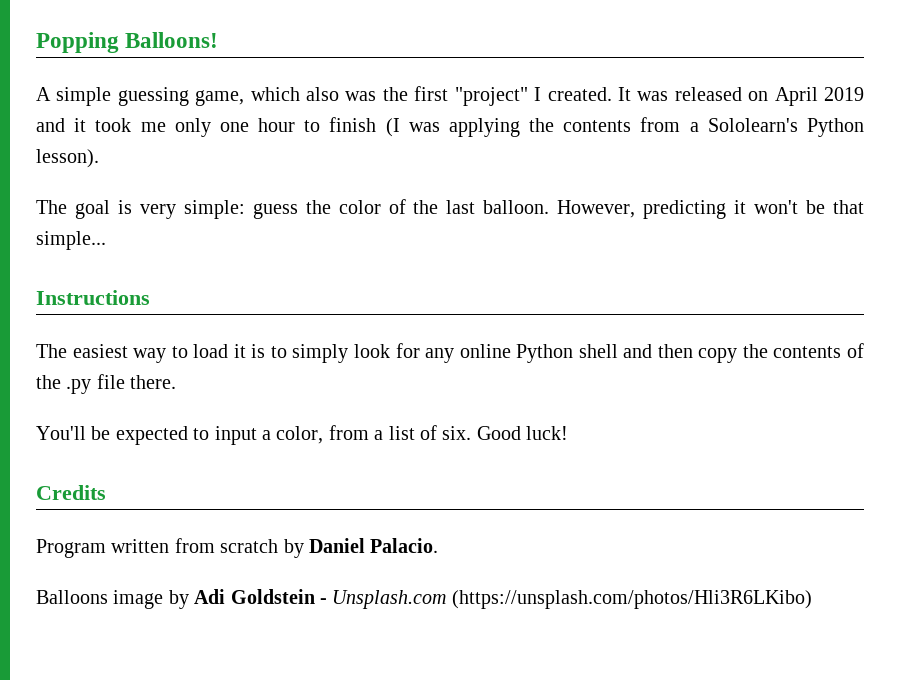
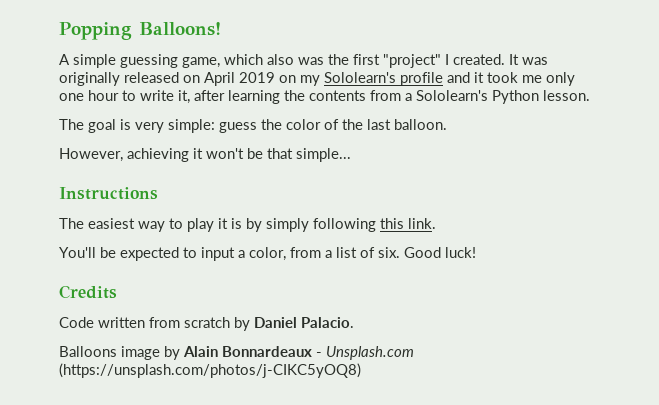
- It was released on April 2019 and it took me only one hour to finish (I was applying the contents from a Sololearn's Python lesson).
+ It was originally released on April 2019 on my Sololearn's profile and it took me only one hour to write it, after learning the contents from a Sololearn's Python lesson.
- The goal is very simple: guess the color of the last balloon. However, predicting it won't be that simple...
+ The goal is very simple: guess the color of the last balloon.
+ However, achieving it won't be that simple...
- The easiest way to load it is to simply look for any online Python shell and then copy the contents of the .py file there.
+ The easiest way to play it is by simply following this link.
- Program written from scratch by Daniel Palacio.
+ Code written from scratch by Daniel Palacio.
- Balloons image by Adi Goldstein - Unsplash.com (https://unsplash.com/photos/Hli3R6LKibo)
+ Balloons image by Alain Bonnardeaux - Unsplash.com (https://unsplash.com/photos/j-CIKC5yOQ8)

